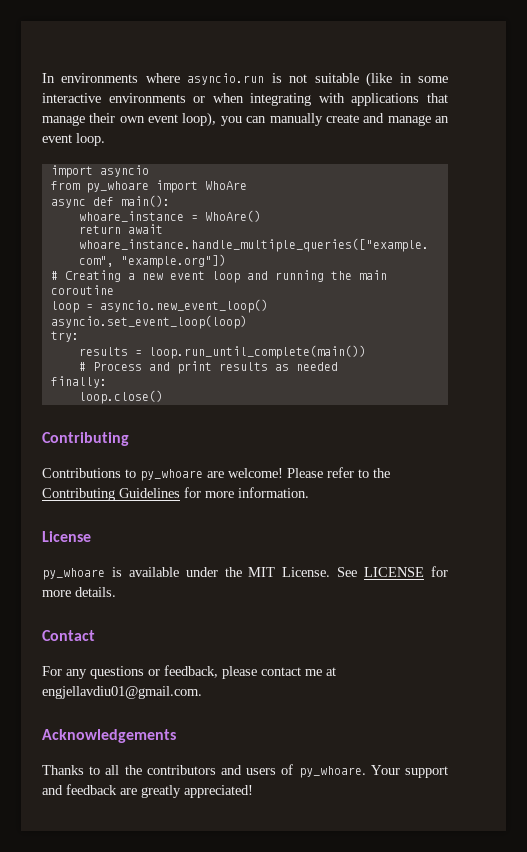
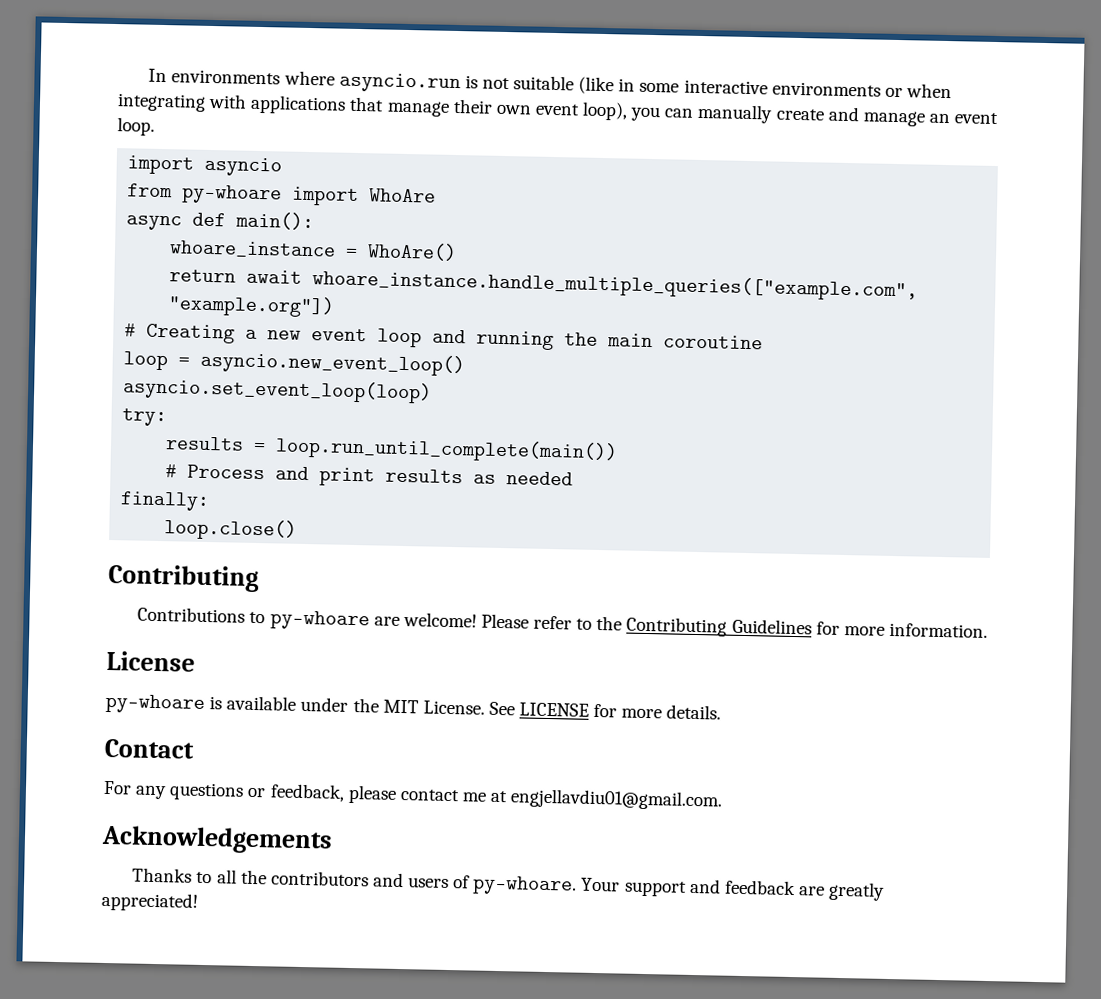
- from py_whoare import WhoAre
+ from py-whoare import WhoAre
- Contributions to py_whoare are welcome!
+ Contributions to py-whoare are welcome!
- py_whoare is available under the MIT License.
+ py-whoare is available under the MIT License.
- Thanks to all the contributors and users of py_whoare.
+ Thanks to all the contributors and users of py-whoare.

